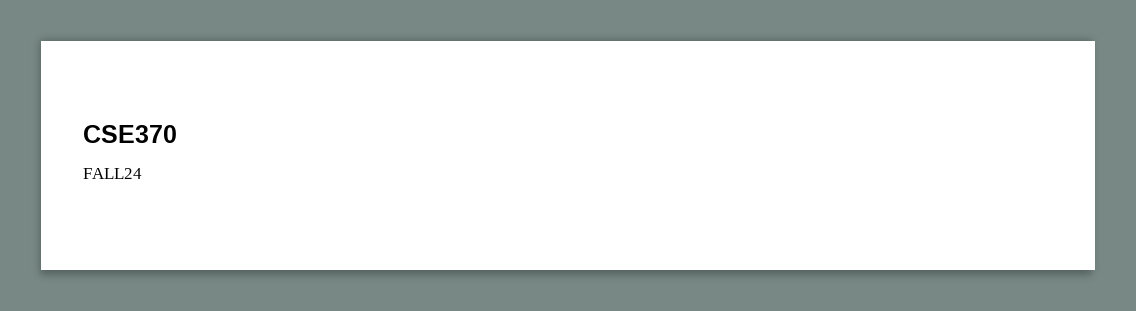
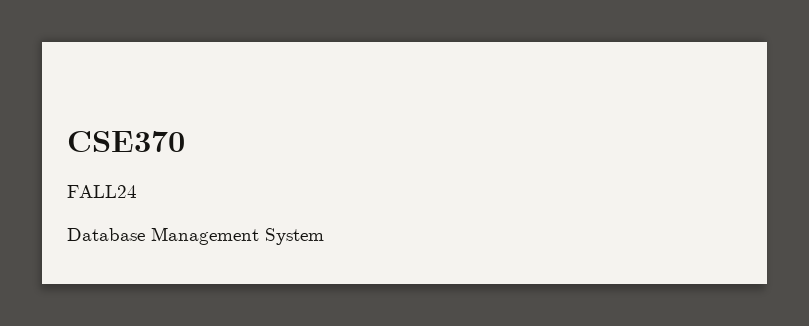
+ Database Management System

